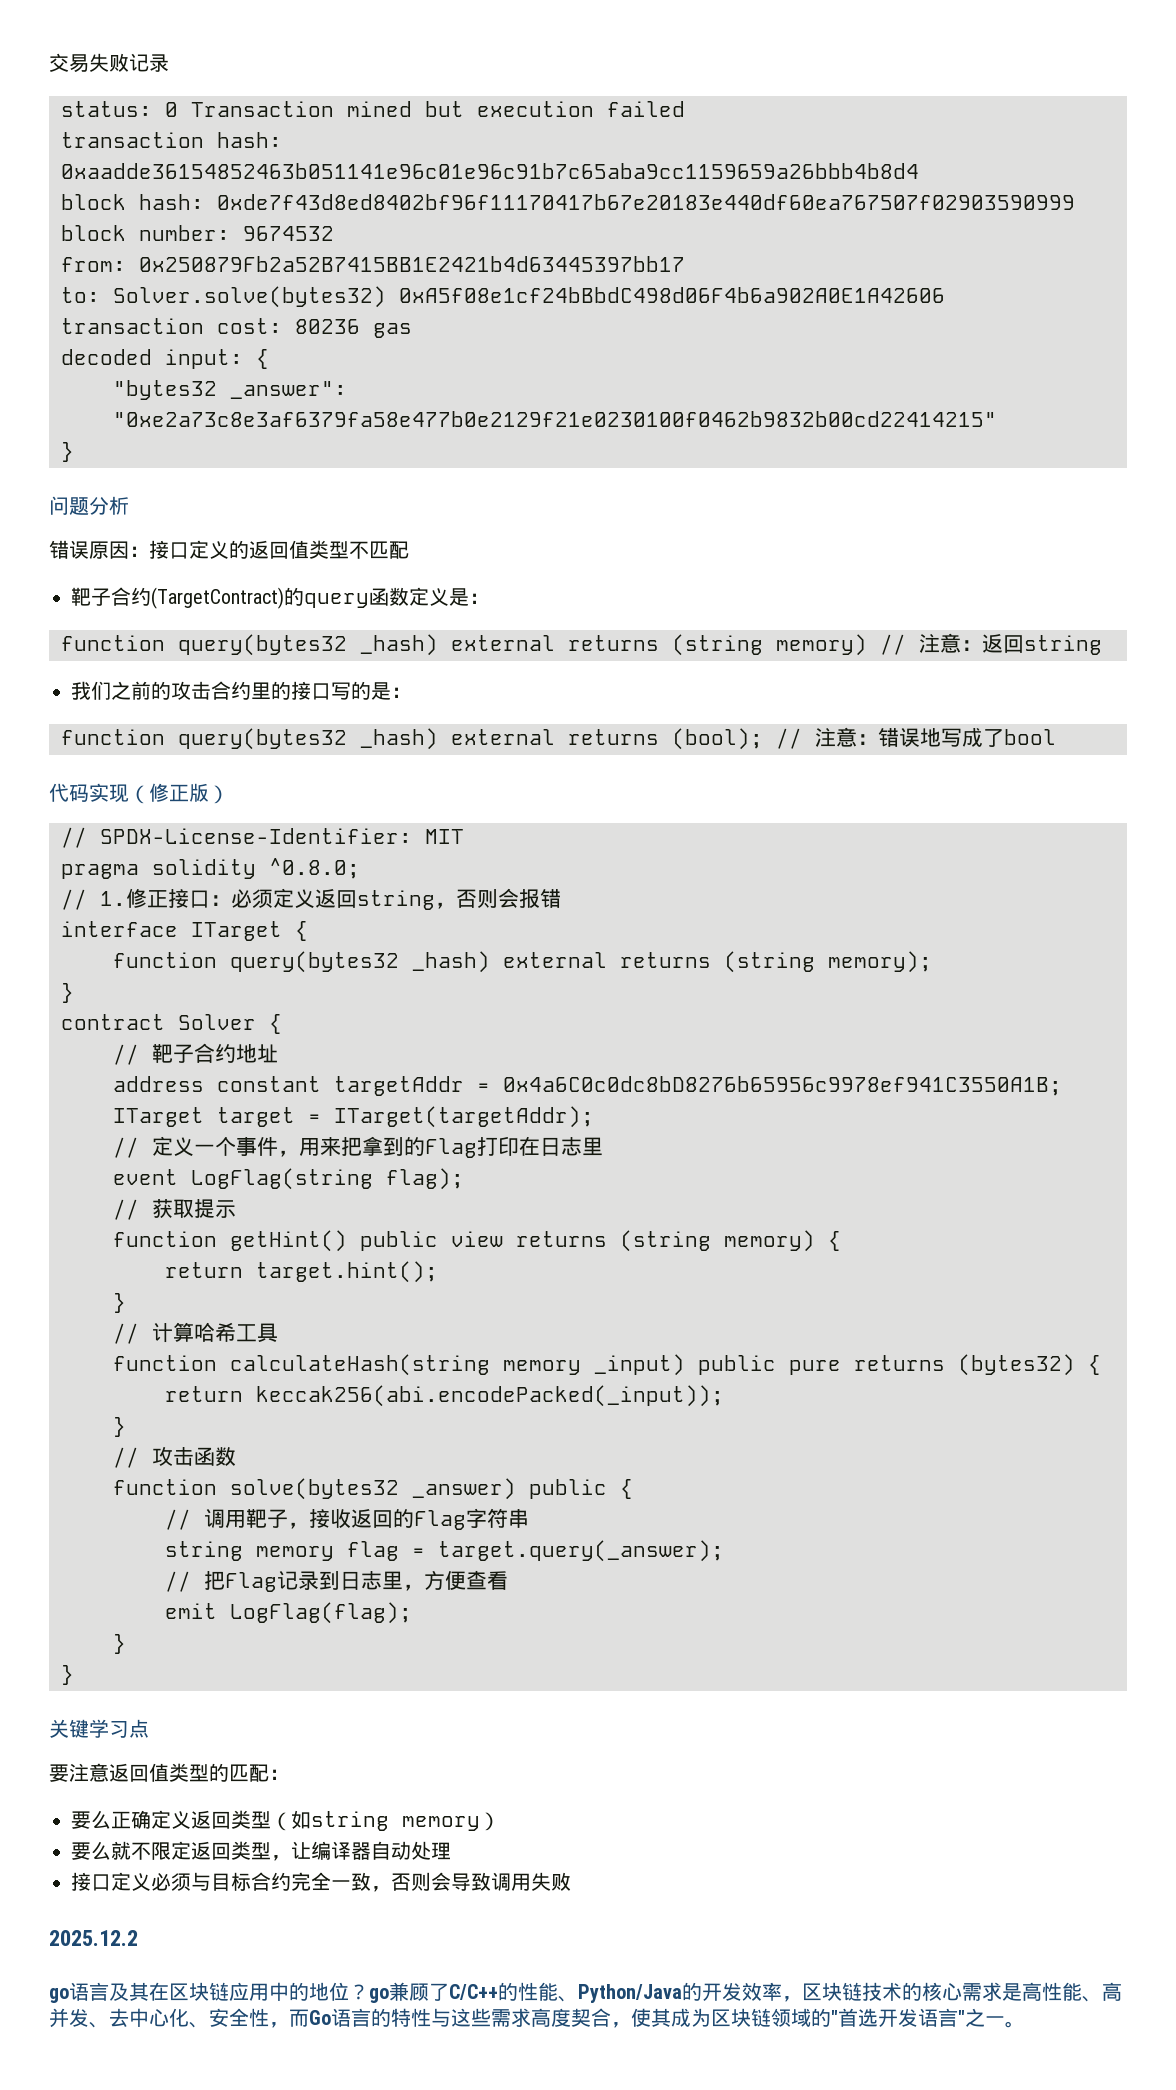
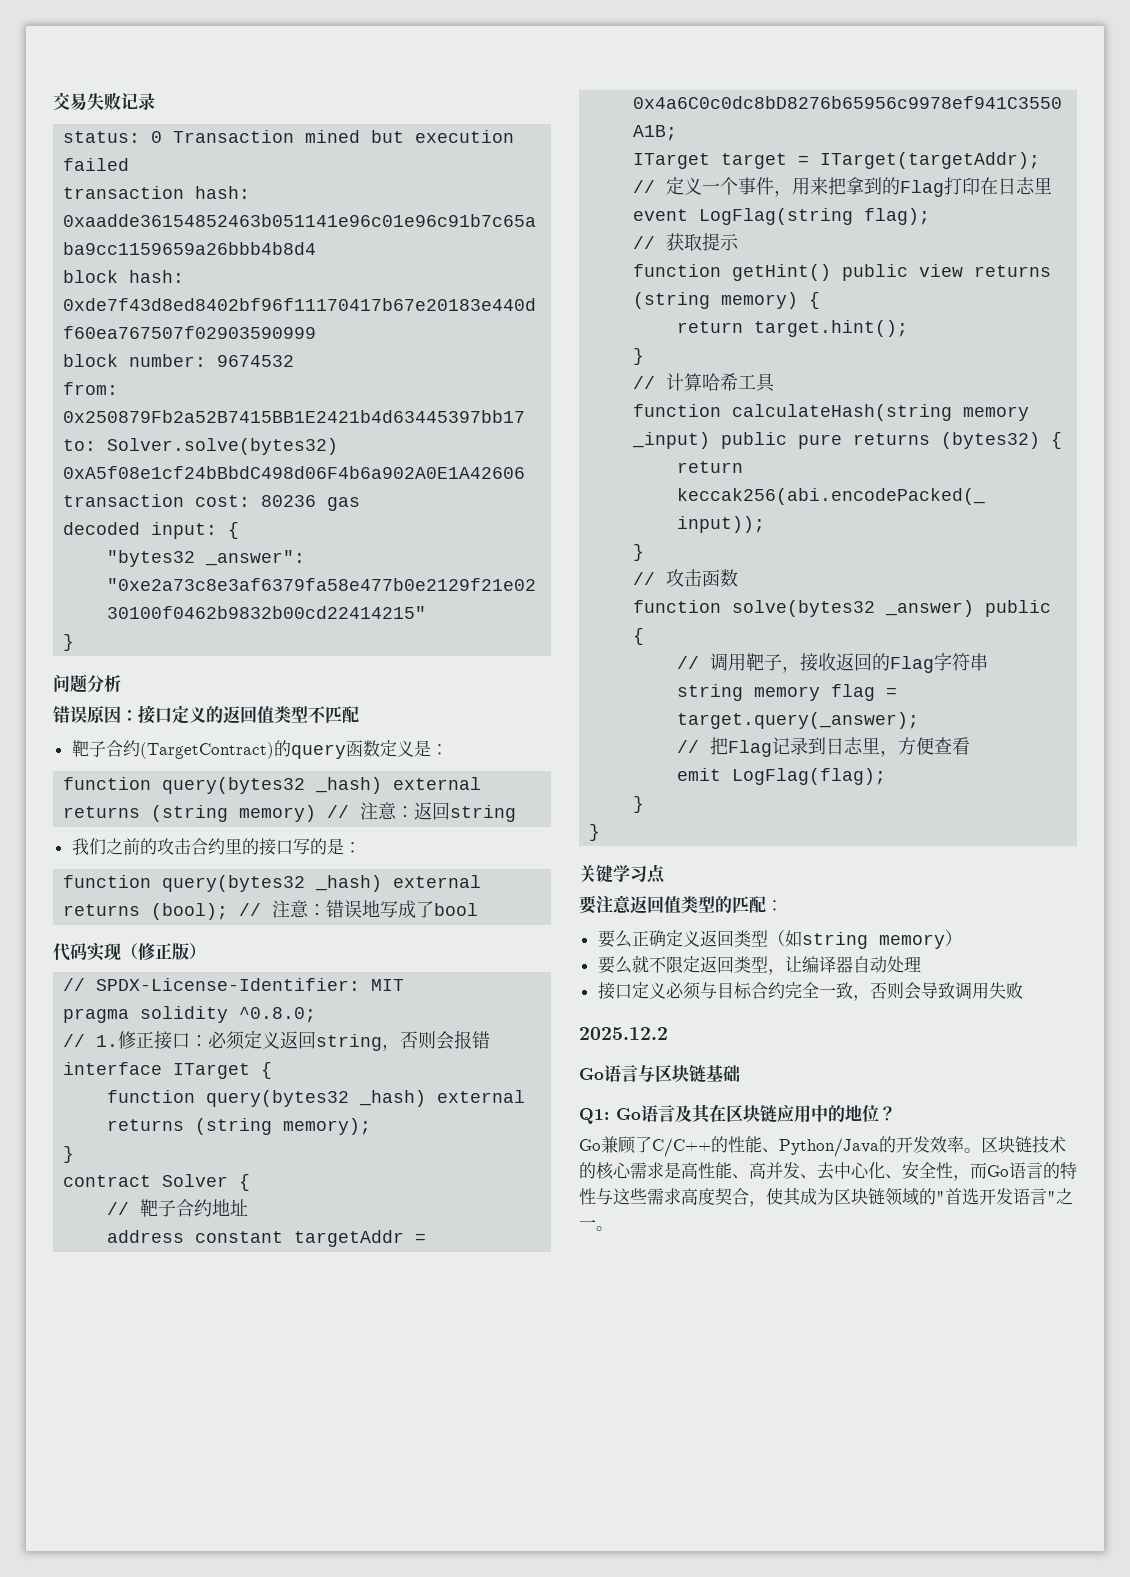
- go语言及其在区块链应用中的地位？go兼顾了C/C++的性能、Python/Java的开发效率，区块链技术的核心需求是高性能、高并发、去中心化、安全性，而Go语言的特性与这些需求高度契合，使其成为区块链领域的"首选开发语言"之一。
+ Go语言与区块链基础
+ Q1: Go语言及其在区块链应用中的地位？
+ Go兼顾了C/C++的性能、Python/Java的开发效率。区块链技术的核心需求是高性能、高并发、去中心化、安全性，而Go语言的特性与这些需求高度契合，使其成为区块链领域的"首选开发语言"之一。

